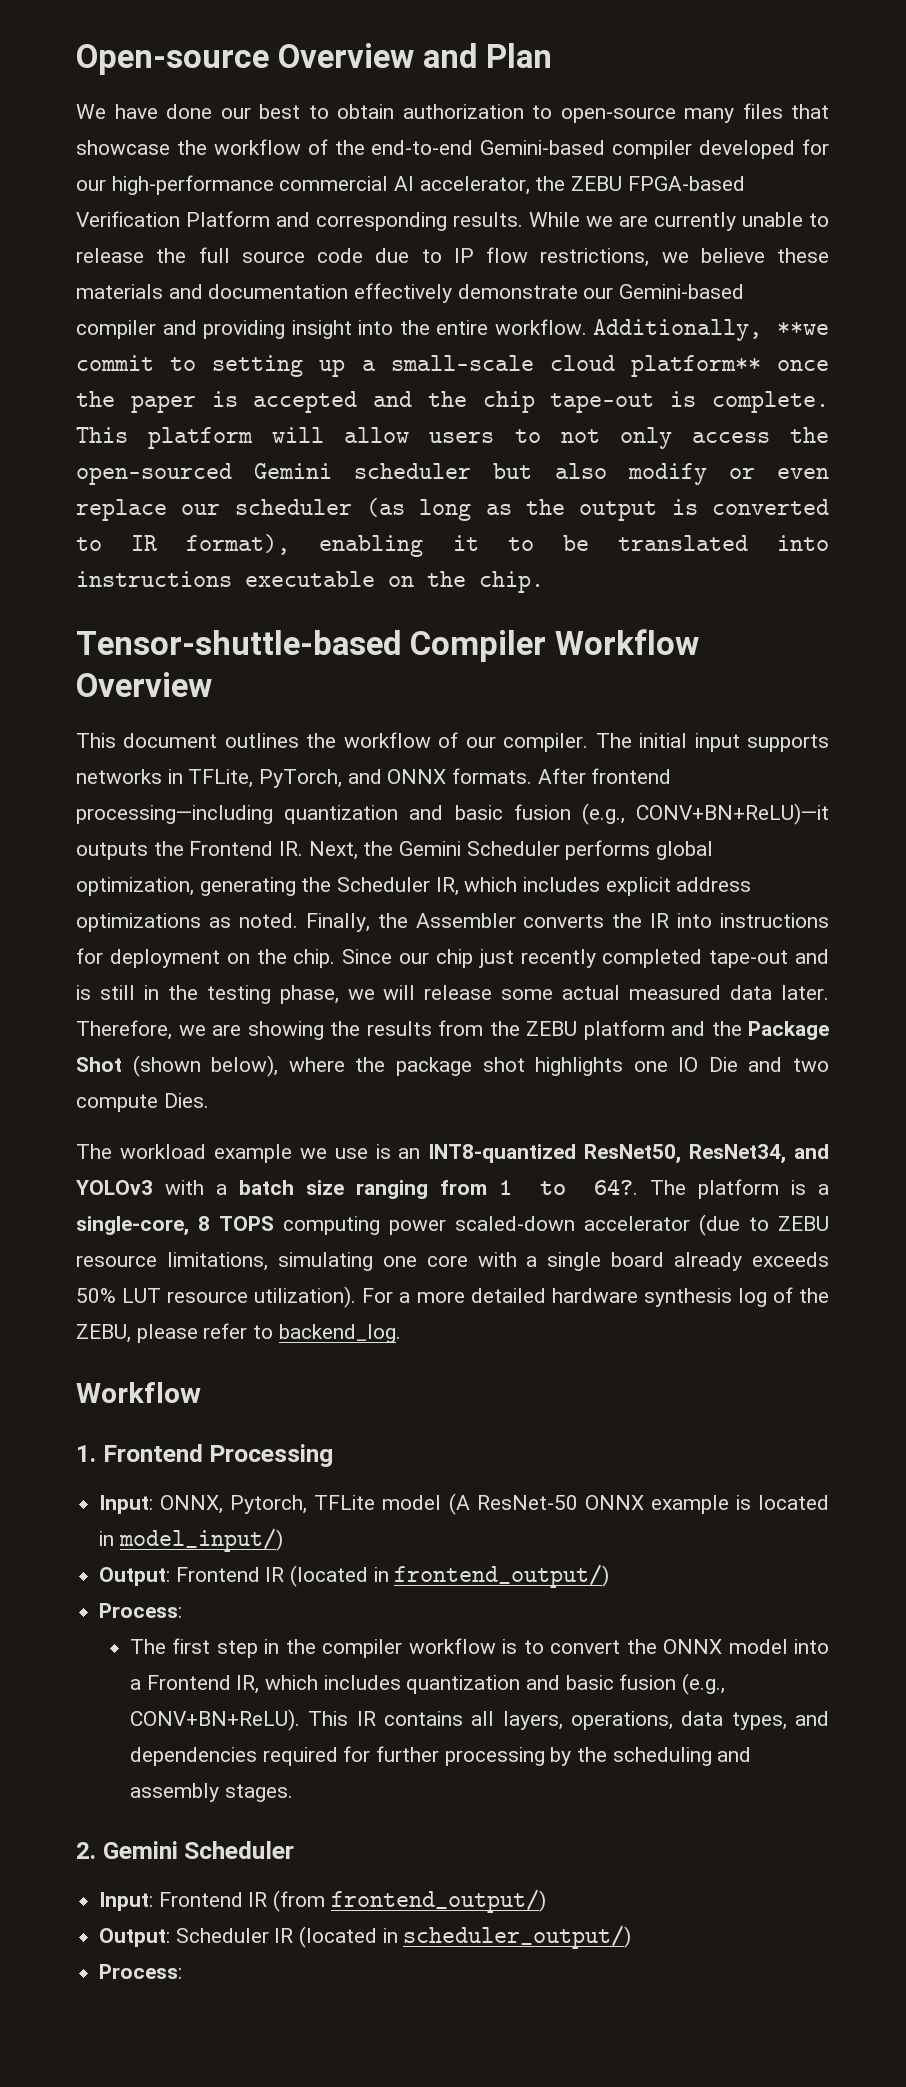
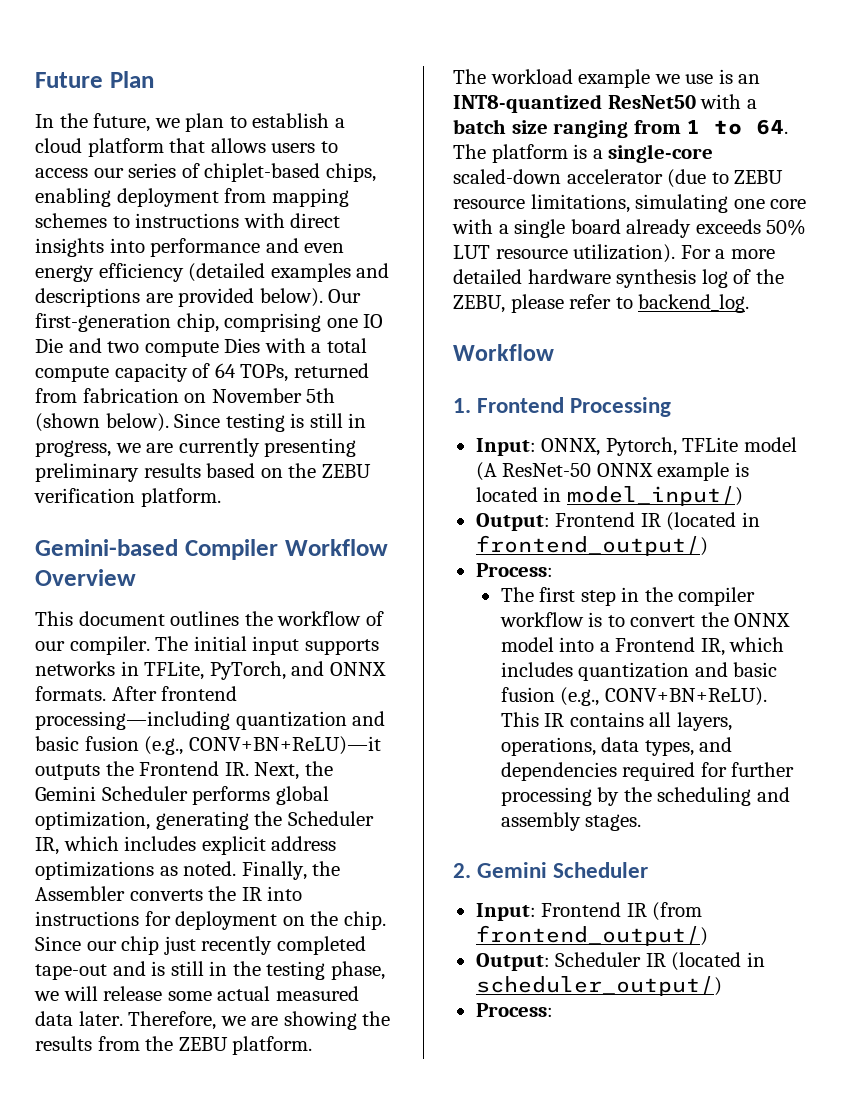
- Open-source Overview and Plan
- We have done our best to obtain authorization to open-source many files that showcase the workflow of the end-to-end Gemini-based compiler developed for our high-performance commercial AI accelerator, the ZEBU FPGA-based Verification Platform and corresponding results. While we are currently unable to release the full source code due to IP flow restrictions, we believe these materials and documentation effectively demonstrate our Gemini-based compiler and providing insight into the entire workflow. Additionally, **we commit to setting up a small-scale cloud platform** once the paper is accepted and the chip tape-out is complete. This platform will allow users to not only access the open-sourced Gemini scheduler but also modify or even replace our scheduler (as long as the output is converted to IR format), enabling it to be translated into instructions executable on the chip.
- Tensor-shuttle-based Compiler Workflow Overview
+ Future Plan
+ In the future, we plan to establish a cloud platform that allows users to access our series of chiplet-based chips, enabling deployment from mapping schemes to instructions with direct insights into performance and even energy efficiency (detailed examples and descriptions are provided below). Our first-generation chip, comprising one IO Die and two compute Dies with a total compute capacity of 64 TOPs, returned from fabrication on November 5th (shown below). Since testing is still in progress, we are currently presenting preliminary results based on the ZEBU verification platform.
+ Gemini-based Compiler Workflow Overview
- Therefore, we are showing the results from the ZEBU platform and the Package Shot (shown below), where the package shot highlights one IO Die and two compute Dies.
+ Therefore, we are showing the results from the ZEBU platform.
- The workload example we use is an INT8-quantized ResNet50, ResNet34, and YOLOv3 with a batch size ranging from 1 to 64?. The platform is a single-core, 8 TOPS computing power scaled-down accelerator (due to ZEBU resource limitations, simulating one core with a single board already exceeds 50% LUT resource utilization).
+ The workload example we use is an INT8-quantized ResNet50 with a batch size ranging from 1 to 64. The platform is a single-core scaled-down accelerator (due to ZEBU resource limitations, simulating one core with a single board already exceeds 50% LUT resource utilization).

